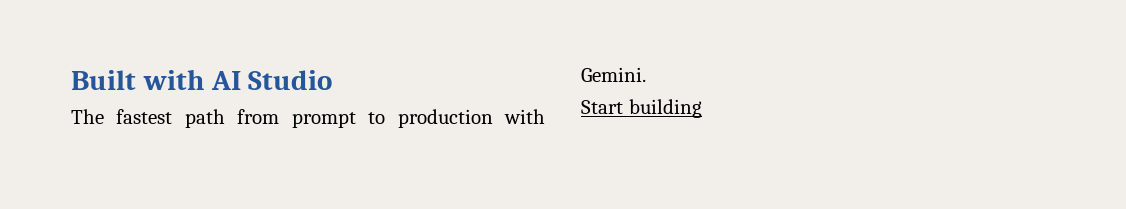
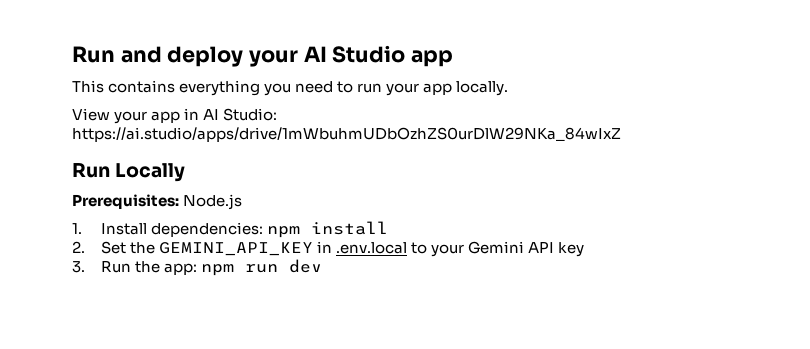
- Built with AI Studio
- The fastest path from prompt to production with Gemini.
- Start building
+ Run and deploy your AI Studio app
+ This contains everything you need to run your app locally.
+ View your app in AI Studio: https://ai.studio/apps/drive/1mWbuhmUDbOzhZS0urDlW29NKa_84wIxZ
+ Run Locally
+ Prerequisites: Node.js
+ 1. Install dependencies: npm install
+ 2. Set the GEMINI_API_KEY in .env.local to your Gemini API key
+ 3. Run the app: npm run dev

